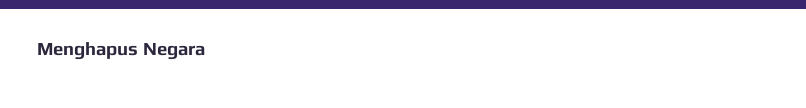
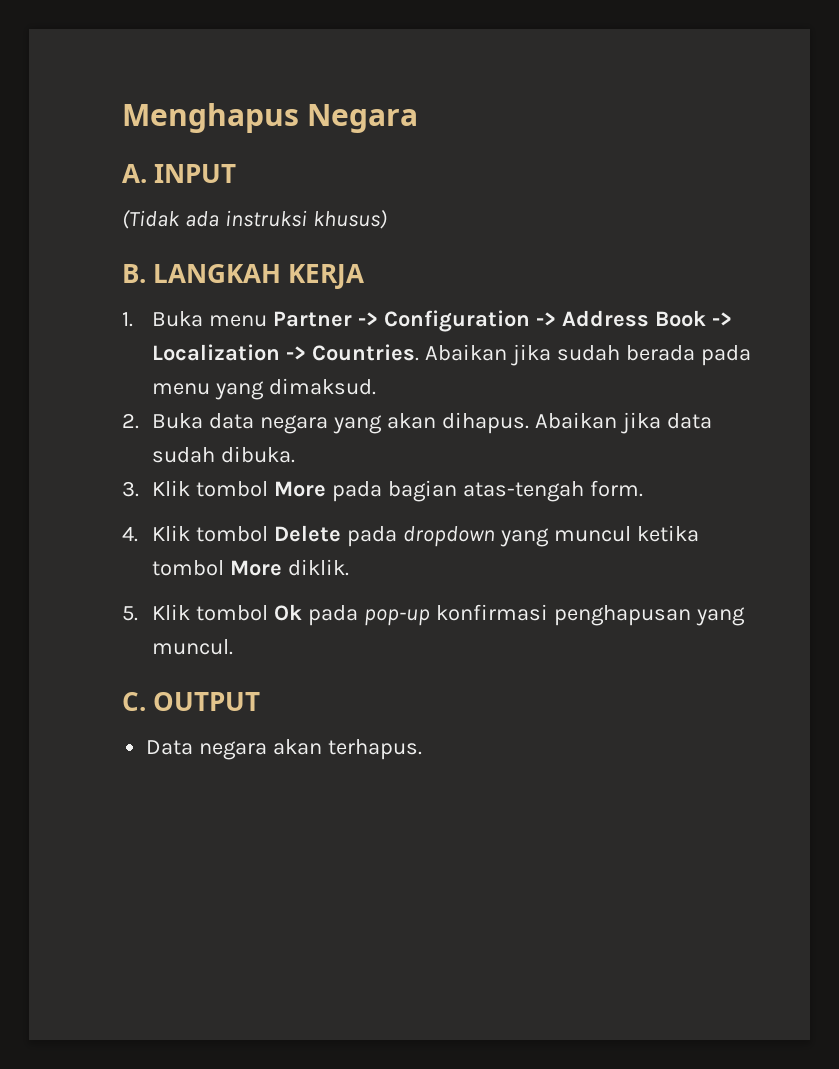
+ A. INPUT
+ (Tidak ada instruksi khusus)
+ B. LANGKAH KERJA
+ 1. Buka menu Partner -> Configuration -> Address Book -> Localization -> Countries. Abaikan jika sudah berada pada menu yang dimaksud.
+ 2. Buka data negara yang akan dihapus. Abaikan jika data sudah dibuka.
+ 3. Klik tombol More pada bagian atas-tengah form.
+ 4. Klik tombol Delete pada dropdown yang muncul ketika tombol More diklik.
+ 5. Klik tombol Ok pada pop-up konfirmasi penghapusan yang muncul.
+ C. OUTPUT
+ Data negara akan terhapus.

